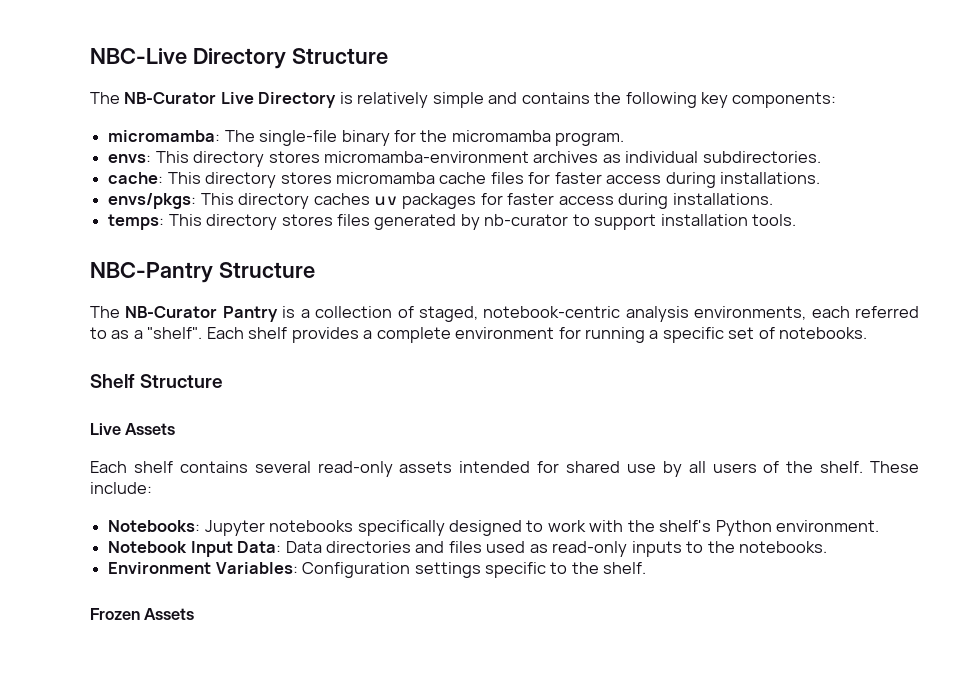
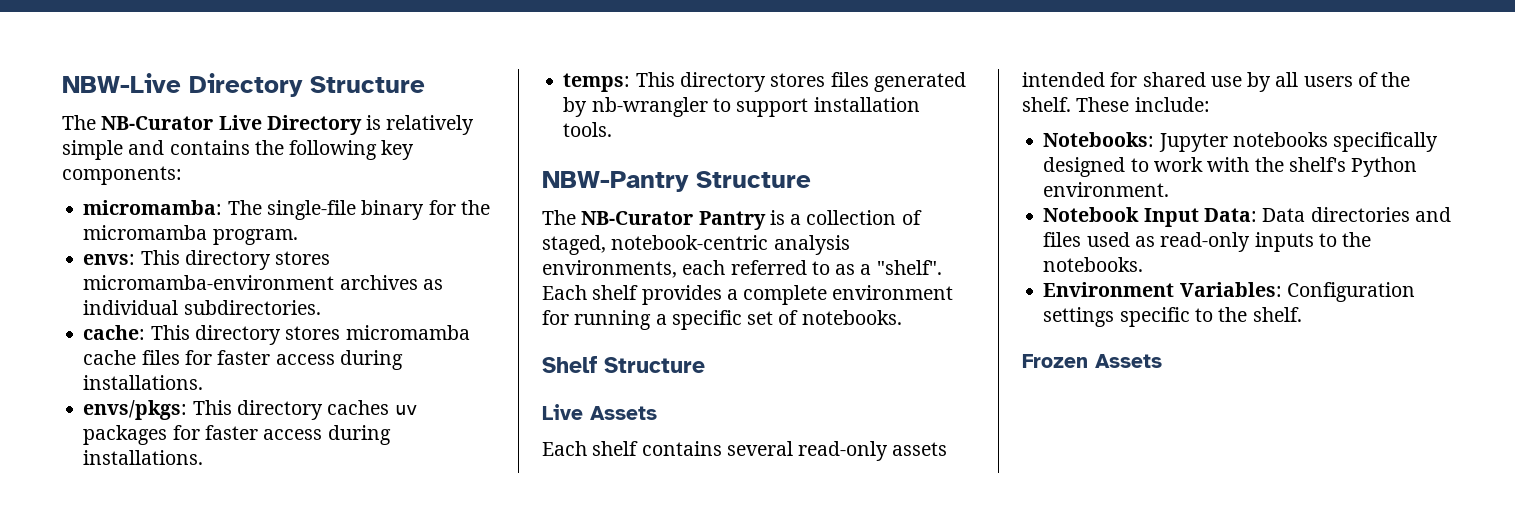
- NBC-Live Directory Structure
+ NBW-Live Directory Structure
- temps: This directory stores files generated by nb-curator to support installation tools.
+ temps: This directory stores files generated by nb-wrangler to support installation tools.
- NBC-Pantry Structure
+ NBW-Pantry Structure

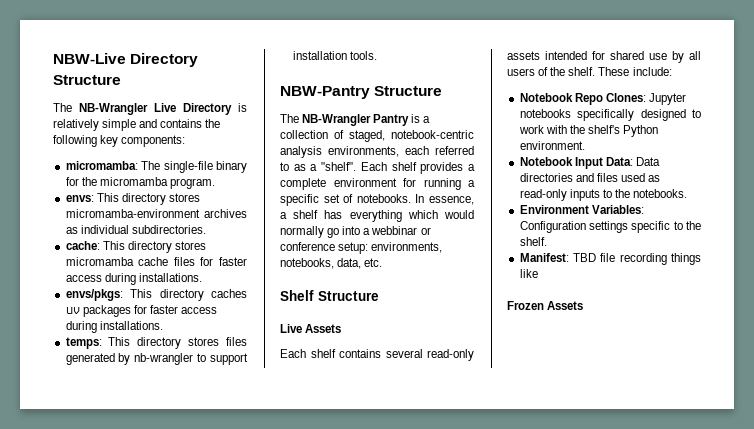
- The NB-Curator Live Directory is relatively simple and contains the following key components:
+ The NB-Wrangler Live Directory is relatively simple and contains the following key components:
- The NB-Curator Pantry is a collection of staged, notebook-centric analysis environments, each referred to as a "shelf".
+ The NB-Wrangler Pantry is a collection of staged, notebook-centric analysis environments, each referred to as a "shelf".
+ In essence, a shelf has everything which would normally go into a webbinar or conference setup: environments, notebooks, data, etc.
- Notebooks: Jupyter notebooks specifically designed to work with the shelf's Python environment.
+ Notebook Repo Clones: Jupyter notebooks specifically designed to work with the shelf's Python environment.
+ Manifest: TBD file recording things like

